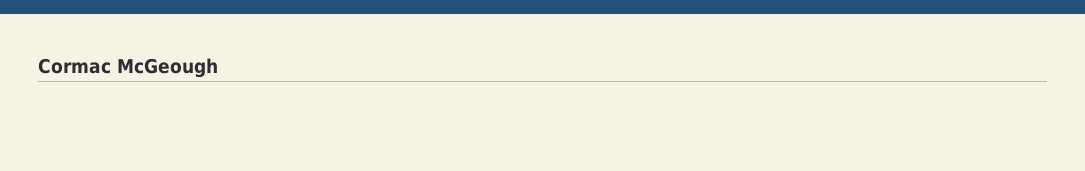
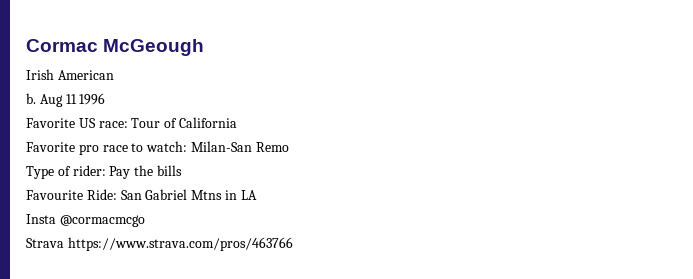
+ Irish American
+ b. Aug 11 1996
+ Favorite US race: Tour of California
+ Favorite pro race to watch: Milan-San Remo
+ Type of rider: Pay the bills
+ Favourite Ride: San Gabriel Mtns in LA
+ Insta @cormacmcgo
+ Strava https://www.strava.com/pros/463766

